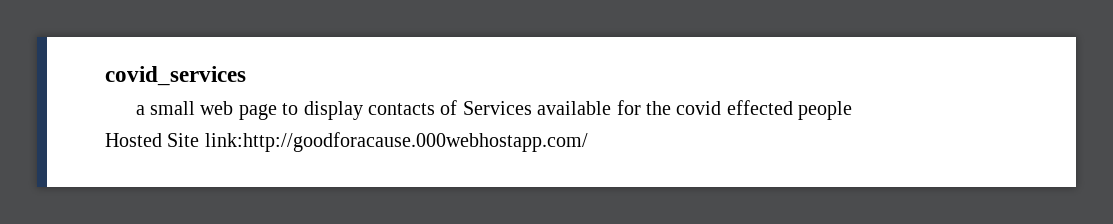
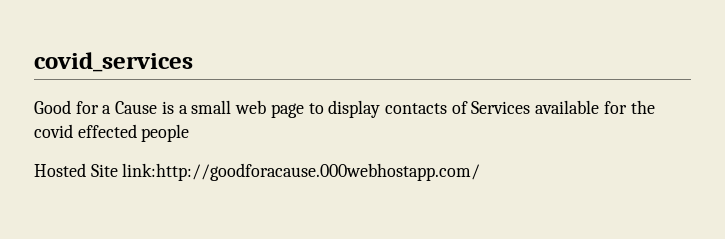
- a small web page to display contacts of Services available for the covid effected people
+ Good for a Cause is a small web page to display contacts of Services available for the covid effected people

